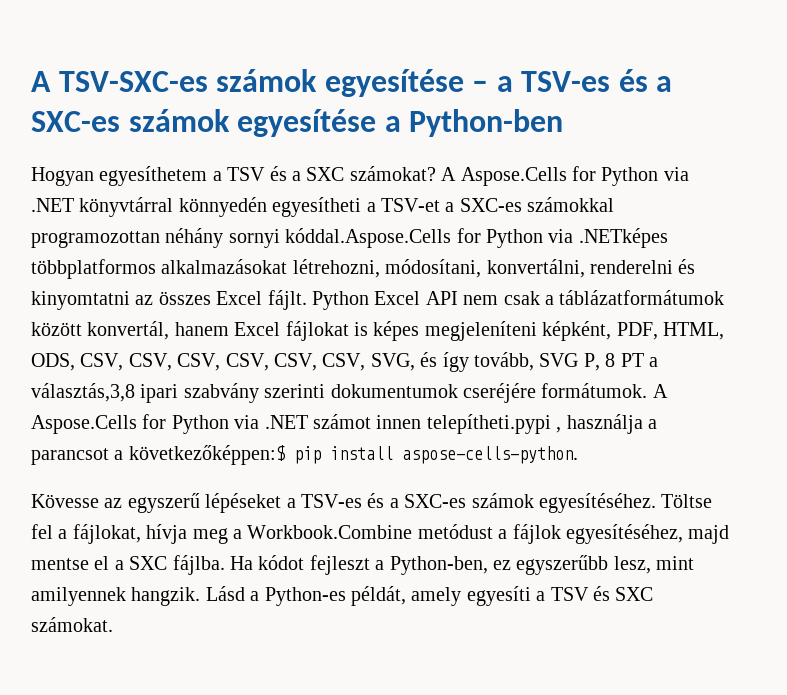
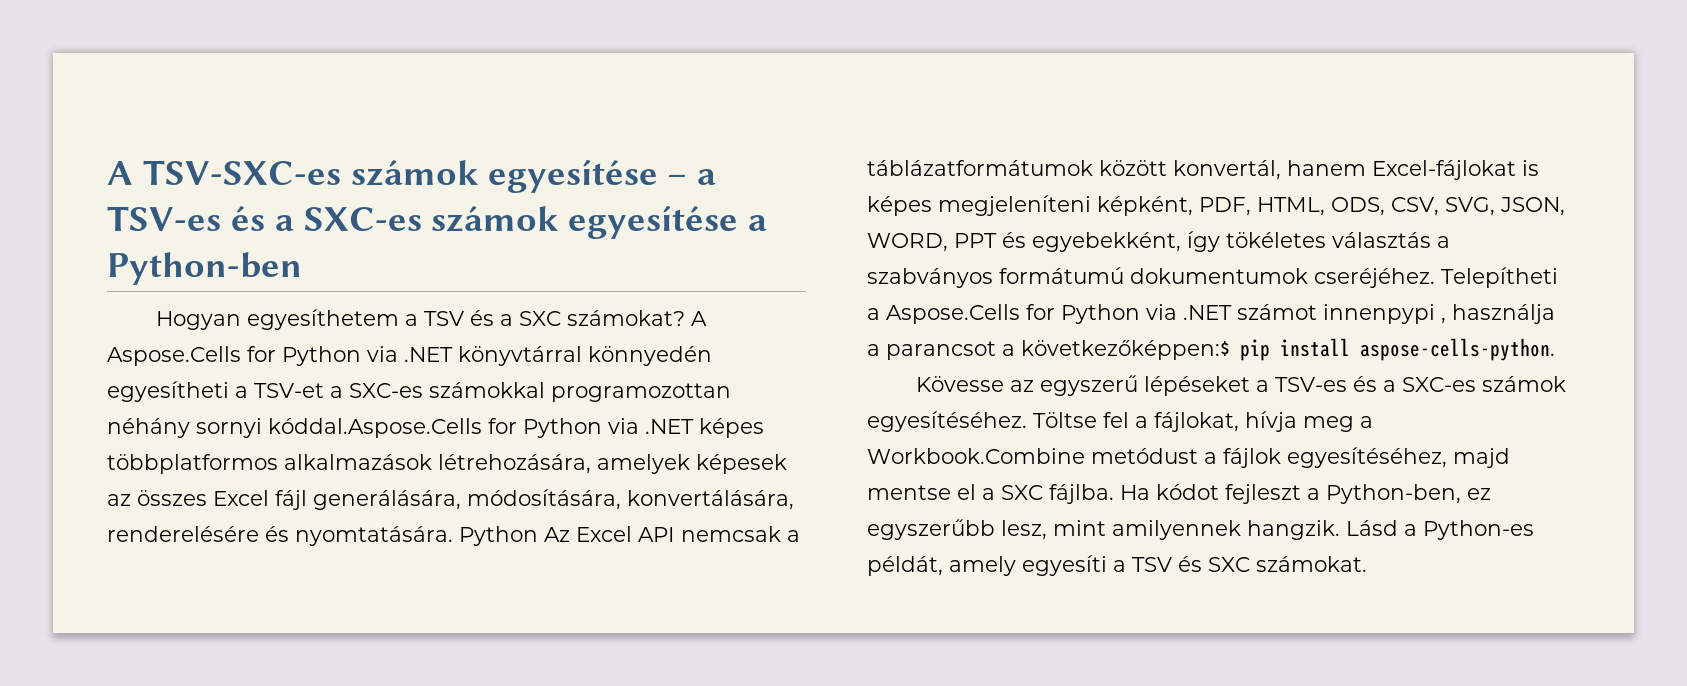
- A Aspose.Cells for Python via .NET könyvtárral könnyedén egyesítheti a TSV-et a SXC-es számokkal programozottan néhány sornyi kóddal.Aspose.Cells for Python via .NETképes többplatformos alkalmazásokat létrehozni, módosítani, konvertálni, renderelni és kinyomtatni az összes Excel fájlt. Python Excel API nem csak a táblázatformátumok között konvertál, hanem Excel fájlokat is képes megjeleníteni képként, PDF, HTML, ODS, CSV, CSV, CSV, CSV, CSV, CSV, SVG, és így tovább, SVG P, 8 PT a választás,3,8 ipari szabvány szerinti dokumentumok cseréjére formátumok. A Aspose.Cells for Python via .NET számot innen telepítheti.pypi , használja a parancsot a következőképpen:$ pip install aspose-cells-python.
+ A Aspose.Cells for Python via .NET könyvtárral könnyedén egyesítheti a TSV-et a SXC-es számokkal programozottan néhány sornyi kóddal.Aspose.Cells for Python via .NET képes többplatformos alkalmazások létrehozására, amelyek képesek az összes Excel fájl generálására, módosítására, konvertálására, renderelésére és nyomtatására. Python Az Excel API nemcsak a táblázatformátumok között konvertál, hanem Excel-fájlokat is képes megjeleníteni képként, PDF, HTML, ODS, CSV, SVG, JSON, WORD, PPT és egyebekként, így tökéletes választás a szabványos formátumú dokumentumok cseréjéhez. Telepítheti a Aspose.Cells for Python via .NET számot innenpypi , használja a parancsot a következőképpen:$ pip install aspose-cells-python.

